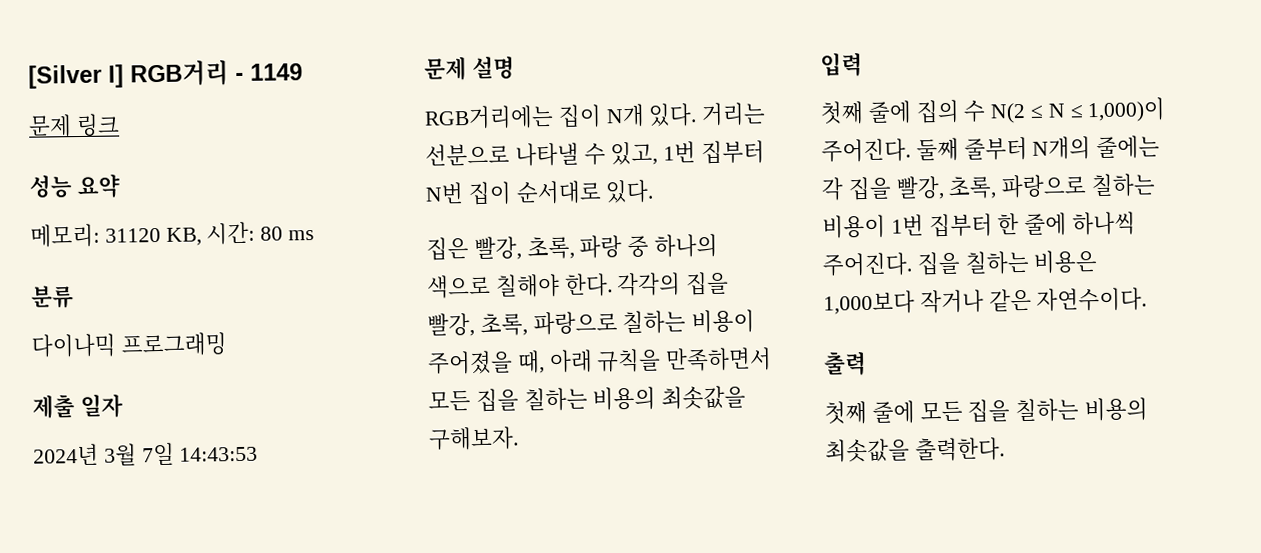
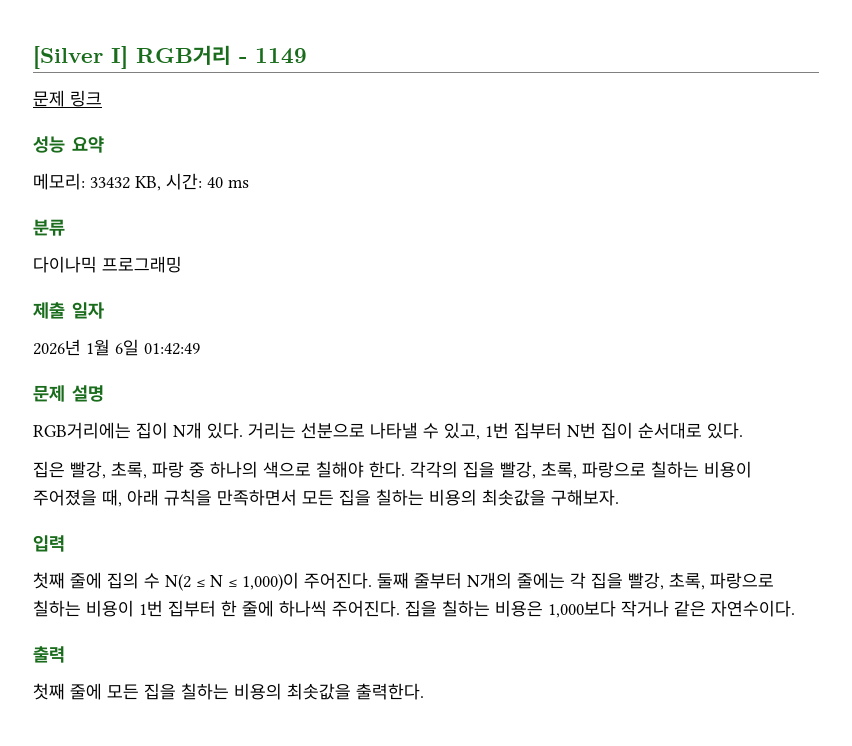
- 메모리: 31120 KB, 시간: 80 ms
+ 메모리: 33432 KB, 시간: 40 ms
- 2024년 3월 7일 14:43:53
+ 2026년 1월 6일 01:42:49

